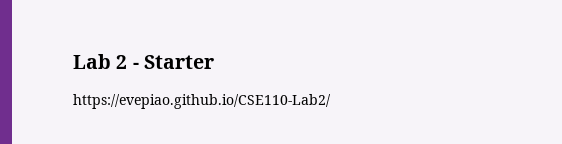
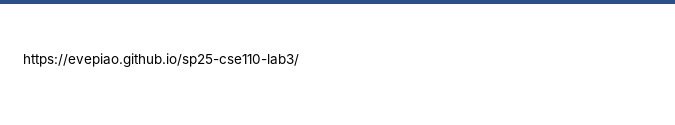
- Lab 2 - Starter
- https://evepiao.github.io/CSE110-Lab2/
+ https://evepiao.github.io/sp25-cse110-lab3/

